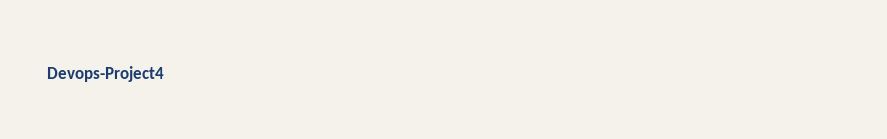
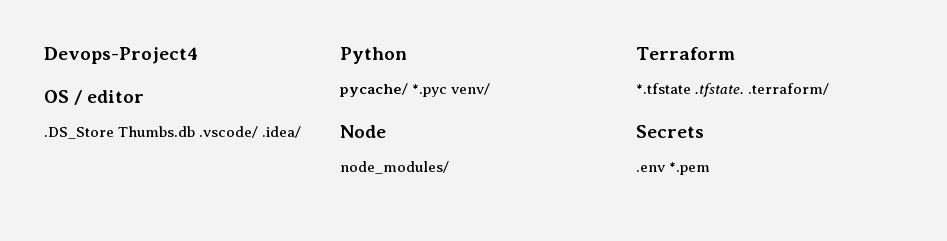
+ OS / editor
+ .DS_Store Thumbs.db .vscode/ .idea/
+ Python
+ pycache/ *.pyc venv/
+ Node
+ node_modules/
+ Terraform
+ *.tfstate .tfstate. .terraform/
+ Secrets
+ .env *.pem

